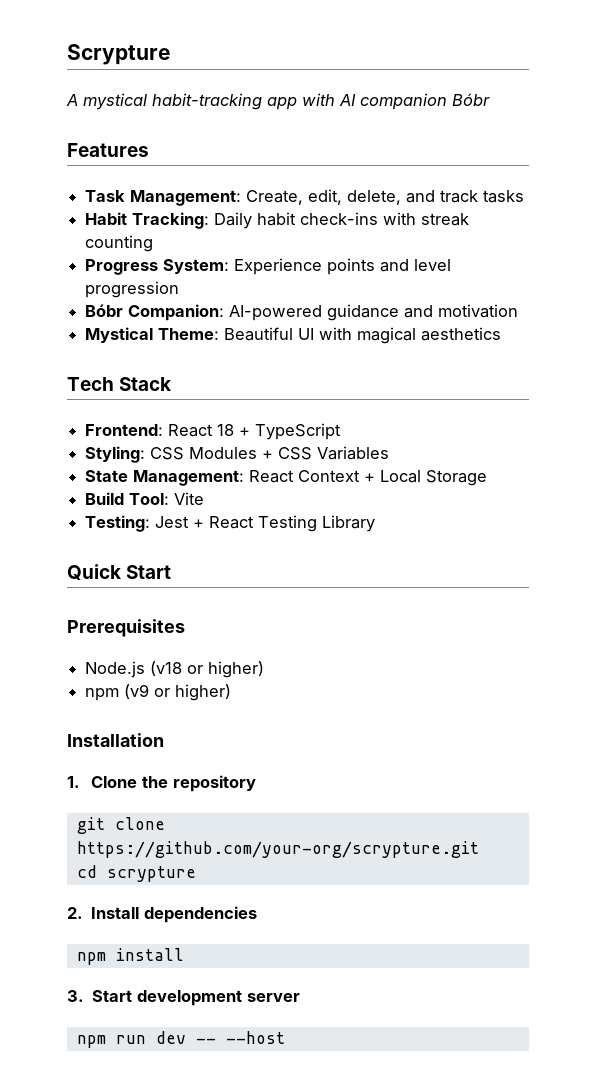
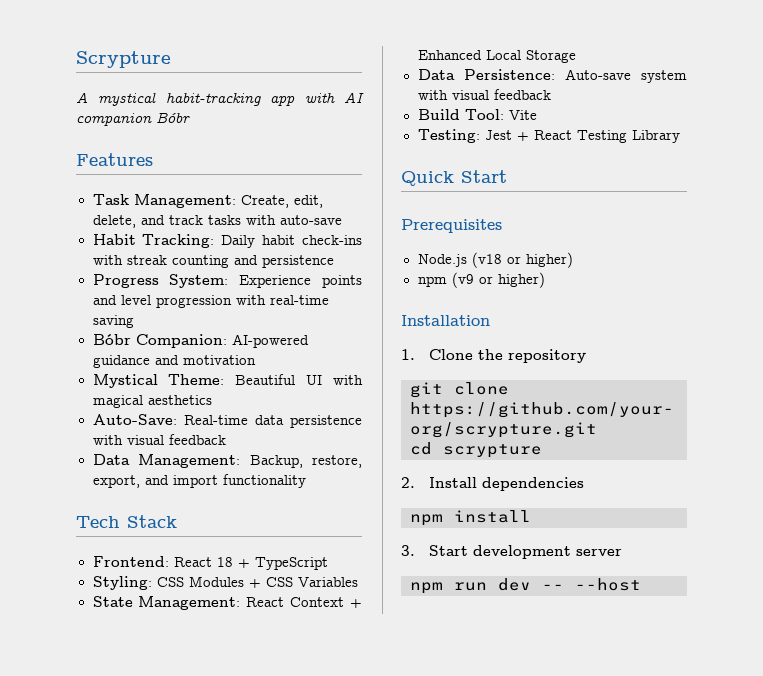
- Task Management: Create, edit, delete, and track tasks
+ Task Management: Create, edit, delete, and track tasks with auto-save
- Habit Tracking: Daily habit check-ins with streak counting
+ Habit Tracking: Daily habit check-ins with streak counting and persistence
- Progress System: Experience points and level progression
+ Progress System: Experience points and level progression with real-time saving
+ Auto-Save: Real-time data persistence with visual feedback
+ Data Management: Backup, restore, export, and import functionality
- State Management: React Context + Local Storage
+ State Management: React Context + Enhanced Local Storage
+ Data Persistence: Auto-save system with visual feedback

